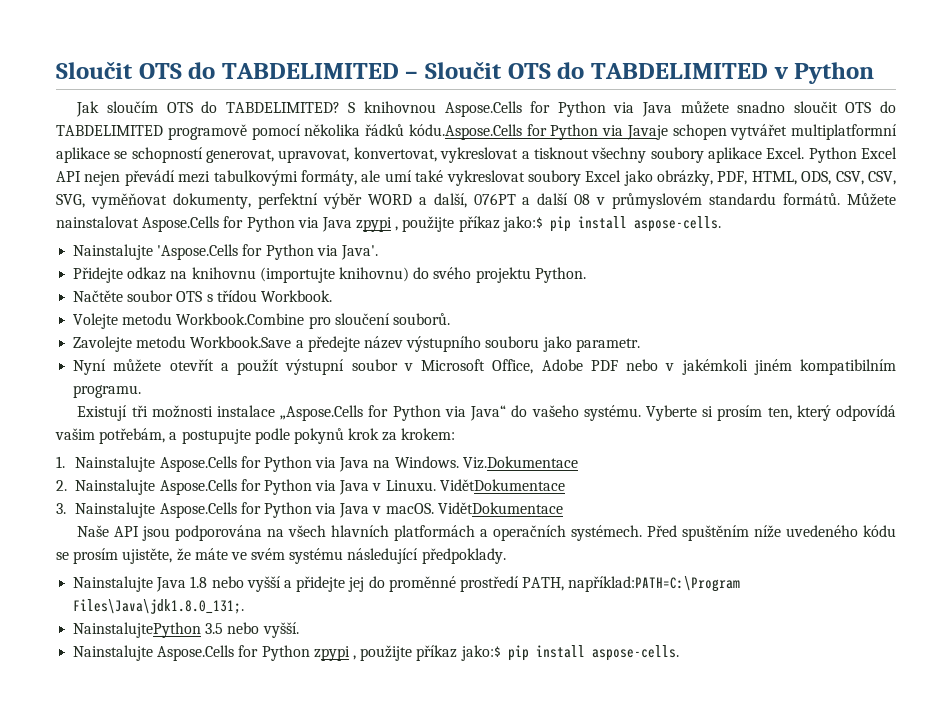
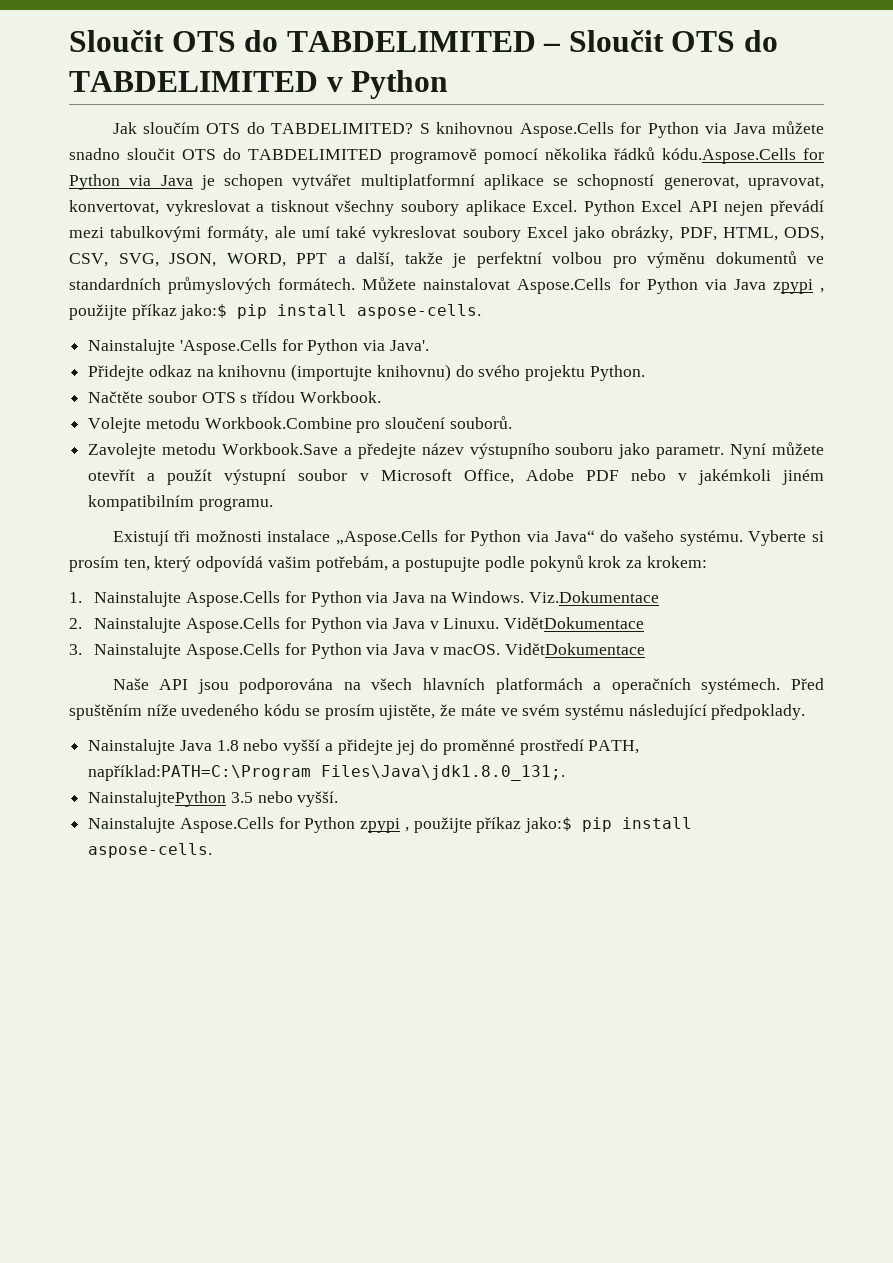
- S knihovnou Aspose.Cells for Python via Java můžete snadno sloučit OTS do TABDELIMITED programově pomocí několika řádků kódu.Aspose.Cells for Python via Javaje schopen vytvářet multiplatformní aplikace se schopností generovat, upravovat, konvertovat, vykreslovat a tisknout všechny soubory aplikace Excel.
+ S knihovnou Aspose.Cells for Python via Java můžete snadno sloučit OTS do TABDELIMITED programově pomocí několika řádků kódu.Aspose.Cells for Python via Java je schopen vytvářet multiplatformní aplikace se schopností generovat, upravovat, konvertovat, vykreslovat a tisknout všechny soubory aplikace Excel.
- Python Excel API nejen převádí mezi tabulkovými formáty, ale umí také vykreslovat soubory Excel jako obrázky, PDF, HTML, ODS, CSV, CSV, SVG, vyměňovat dokumenty, perfektní výběr WORD a další, 076PT a další 08 v průmyslovém standardu formátů.
+ Python Excel API nejen převádí mezi tabulkovými formáty, ale umí také vykreslovat soubory Excel jako obrázky, PDF, HTML, ODS, CSV, SVG, JSON, WORD, PPT a další, takže je perfektní volbou pro výměnu dokumentů ve standardních průmyslových formátech.
- Zavolejte metodu Workbook.Save a předejte název výstupního souboru jako parametr.
- Nyní můžete otevřít a použít výstupní soubor v Microsoft Office, Adobe PDF nebo v jakémkoli jiném kompatibilním programu.
+ Zavolejte metodu Workbook.Save a předejte název výstupního souboru jako parametr. Nyní můžete otevřít a použít výstupní soubor v Microsoft Office, Adobe PDF nebo v jakémkoli jiném kompatibilním programu.

